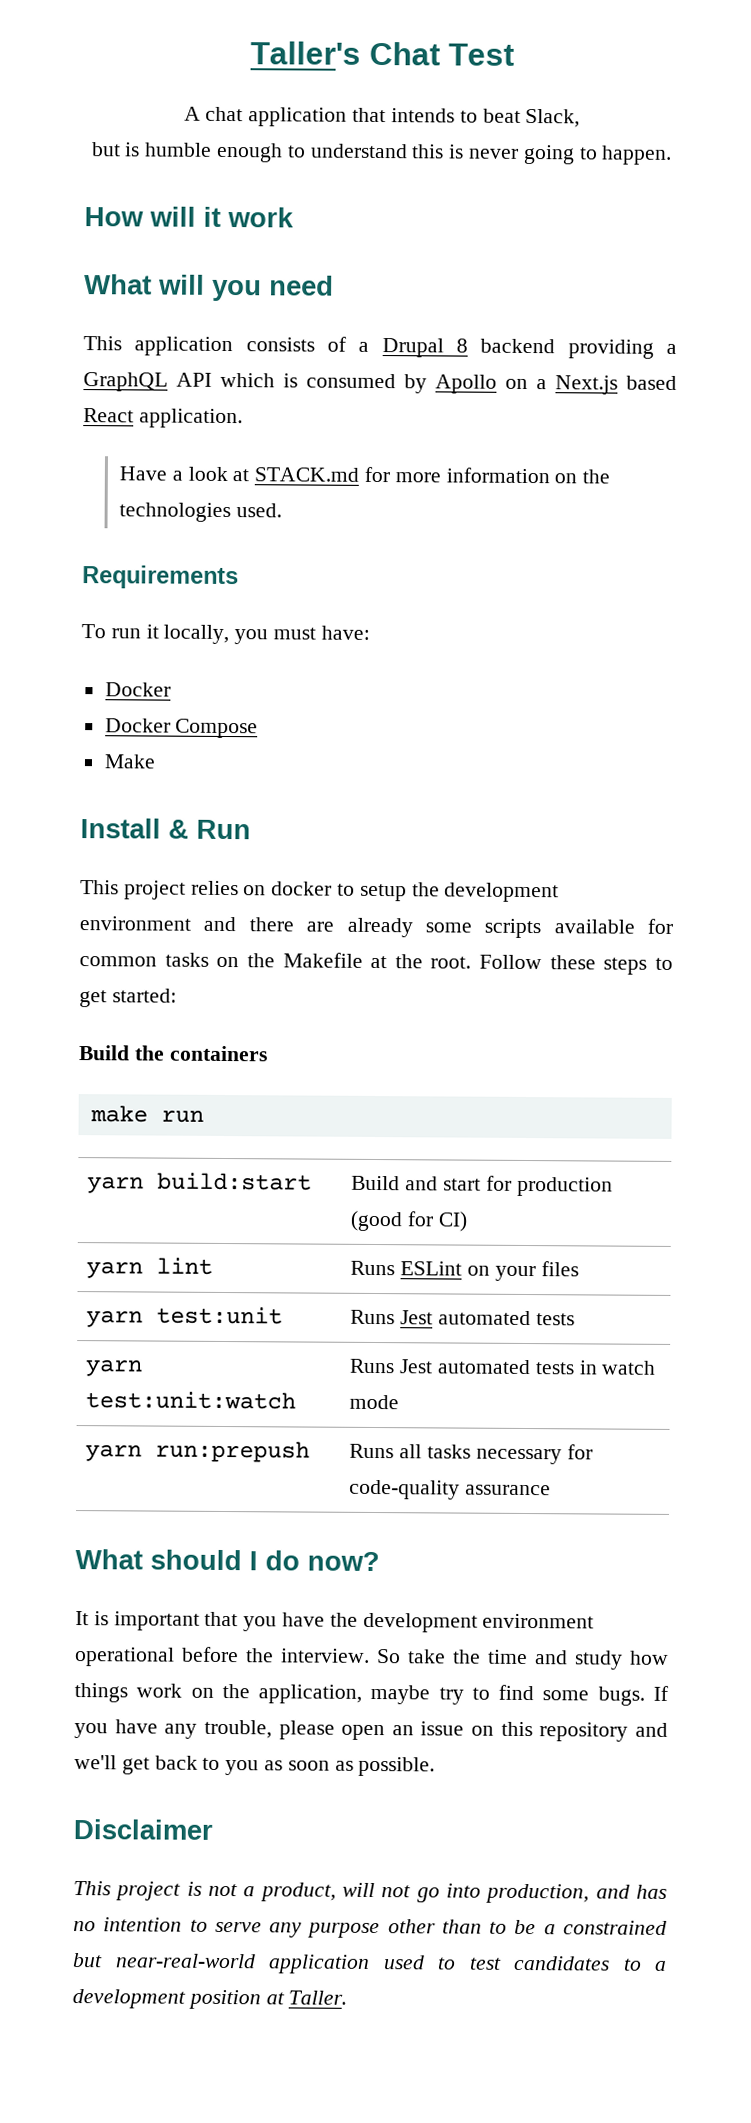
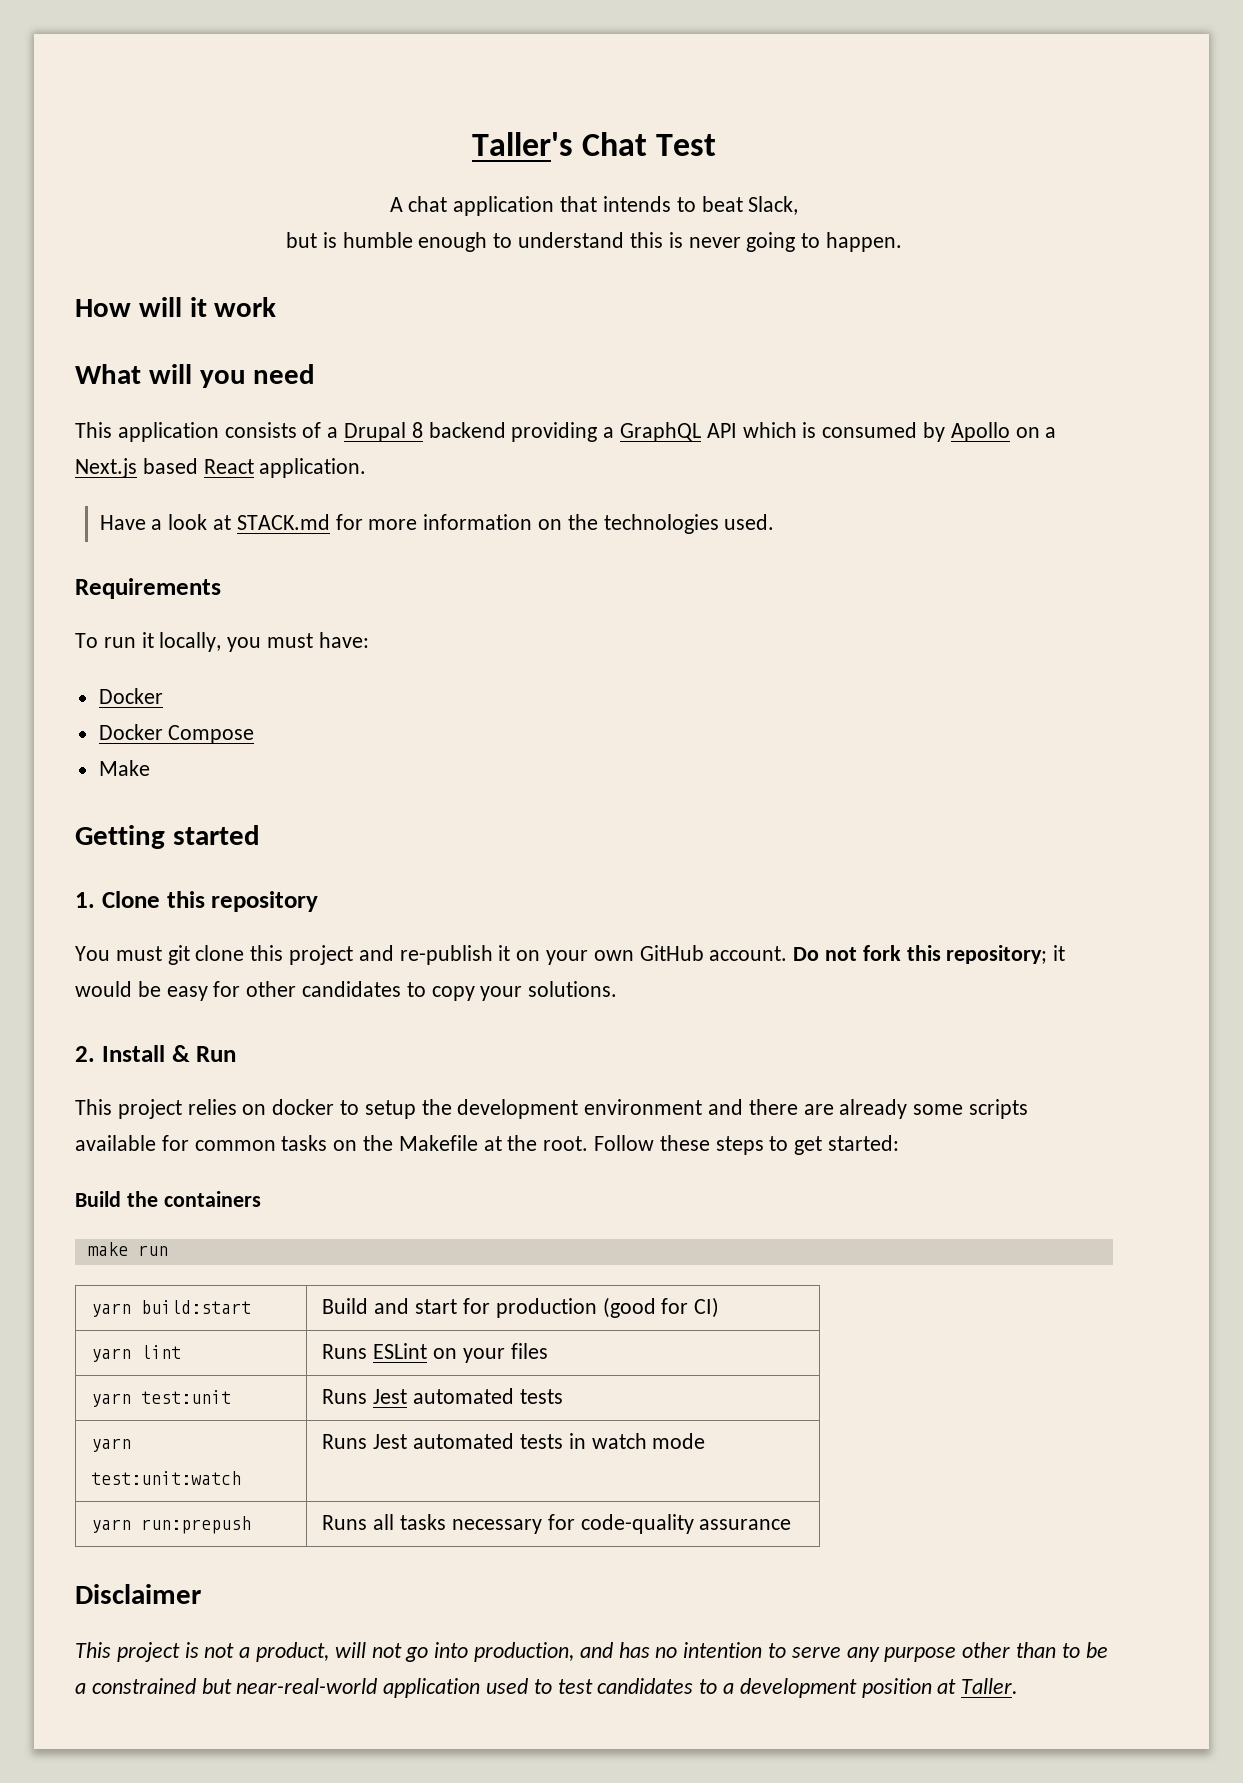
- Install & Run
+ Getting started
+ 1. Clone this repository
+ You must git clone this project and re-publish it on your own GitHub account. Do not fork this repository; it would be easy for other candidates to copy your solutions.
+ 2. Install & Run
- What should I do now?
- It is important that you have the development environment operational before the interview. So take the time and study how things work on the application, maybe try to find some bugs. If you have any trouble, please open an issue on this repository and we'll get back to you as soon as possible.

